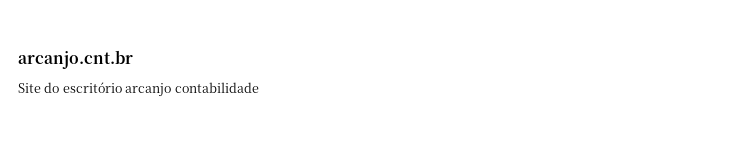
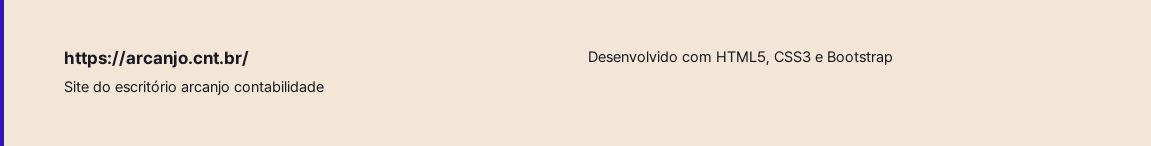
- arcanjo.cnt.br
+ https://arcanjo.cnt.br/
+ Desenvolvido com HTML5, CSS3 e Bootstrap

